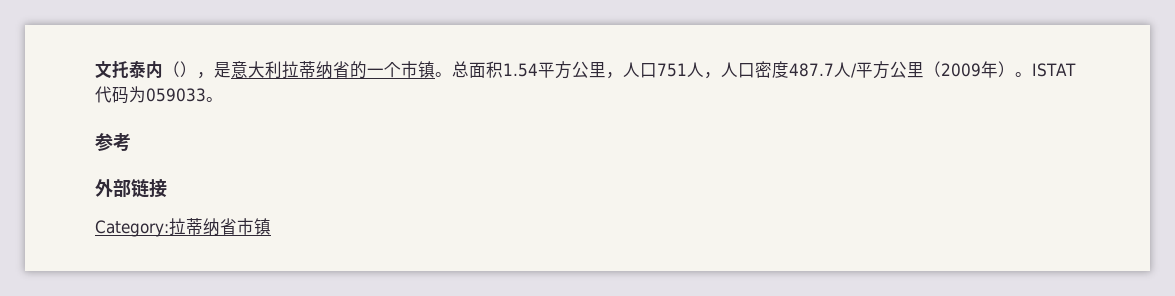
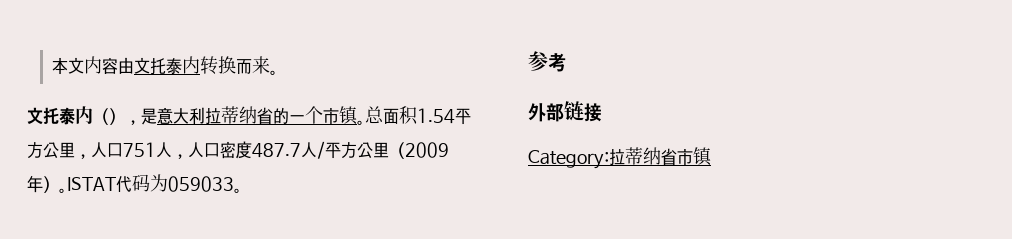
+ 本文内容由文托泰内转换而来。

